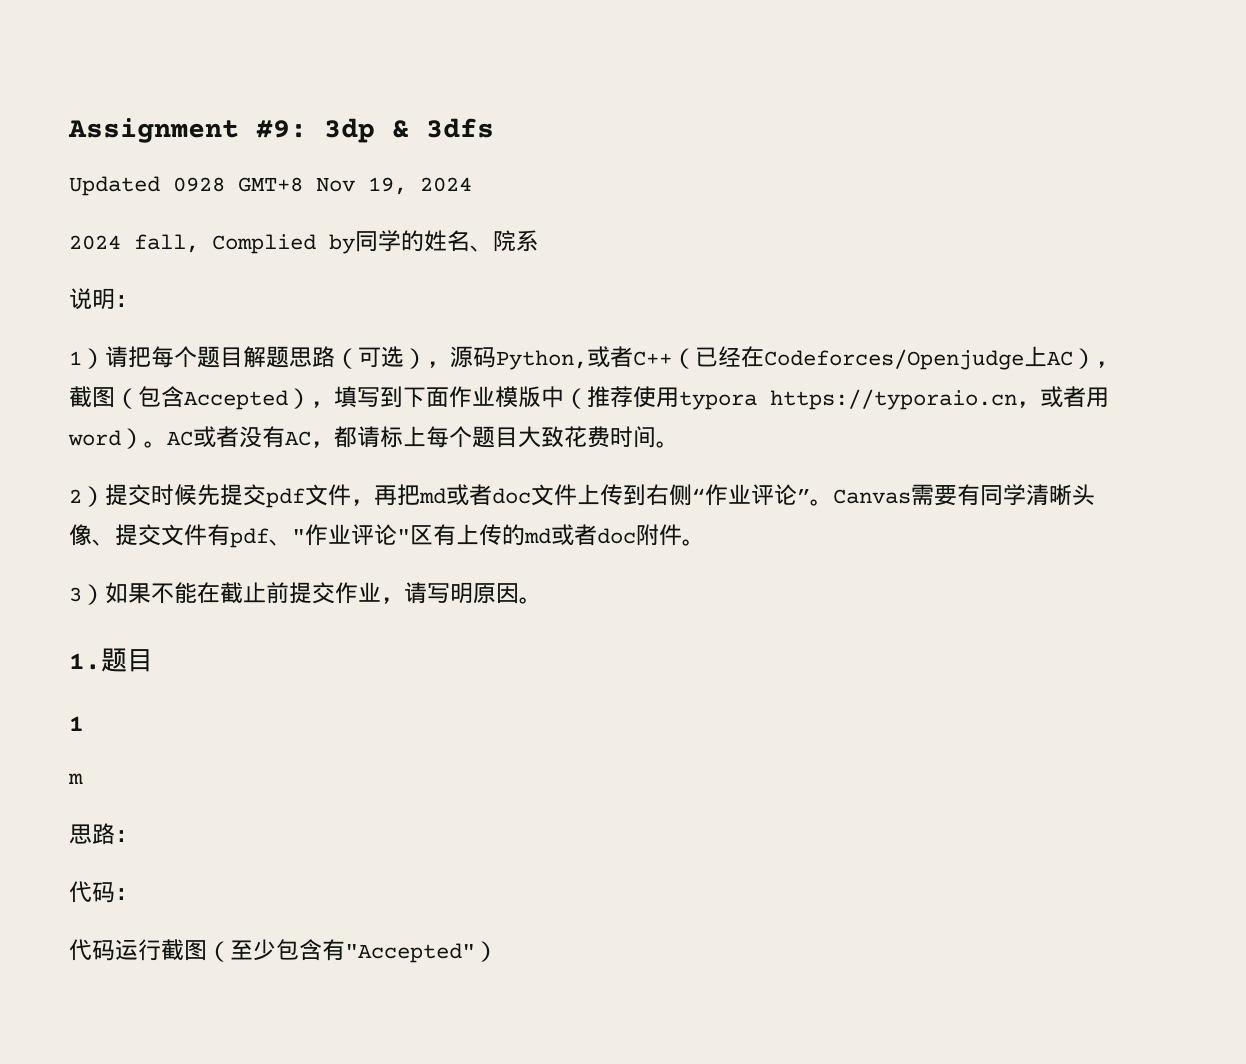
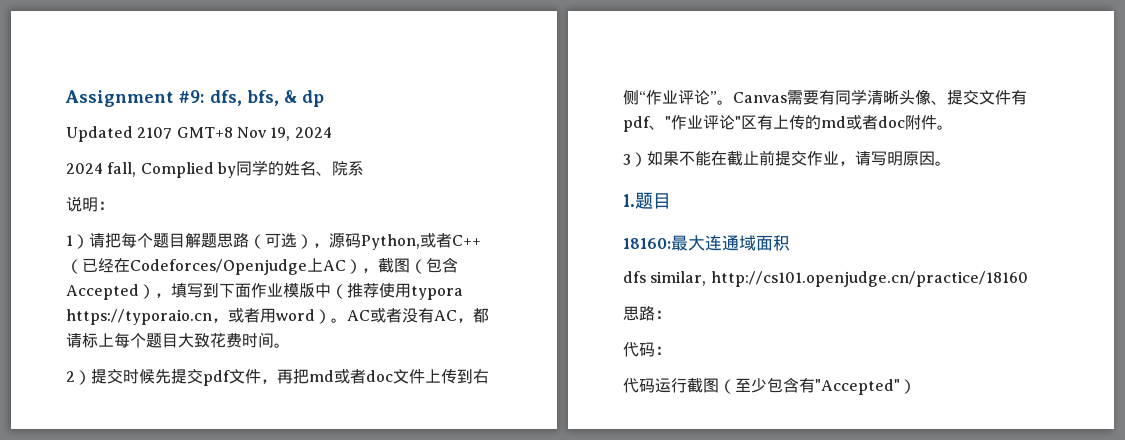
- Assignment #9: 3dp & 3dfs
+ Assignment #9: dfs, bfs, & dp
- Updated 0928 GMT+8 Nov 19, 2024
+ Updated 2107 GMT+8 Nov 19, 2024
  1.题目
- 1
- m
+ 18160:最大连通域面积
+ dfs similar, http://cs101.openjudge.cn/practice/18160

